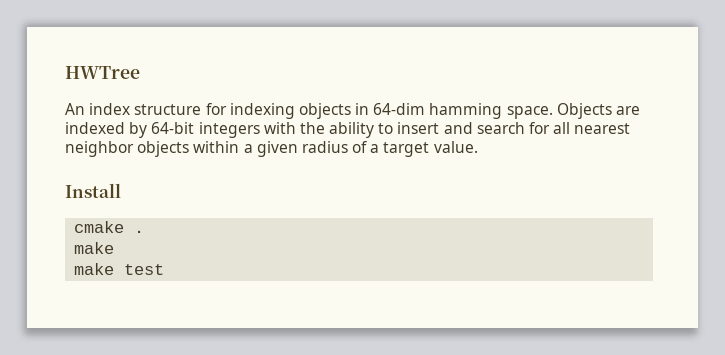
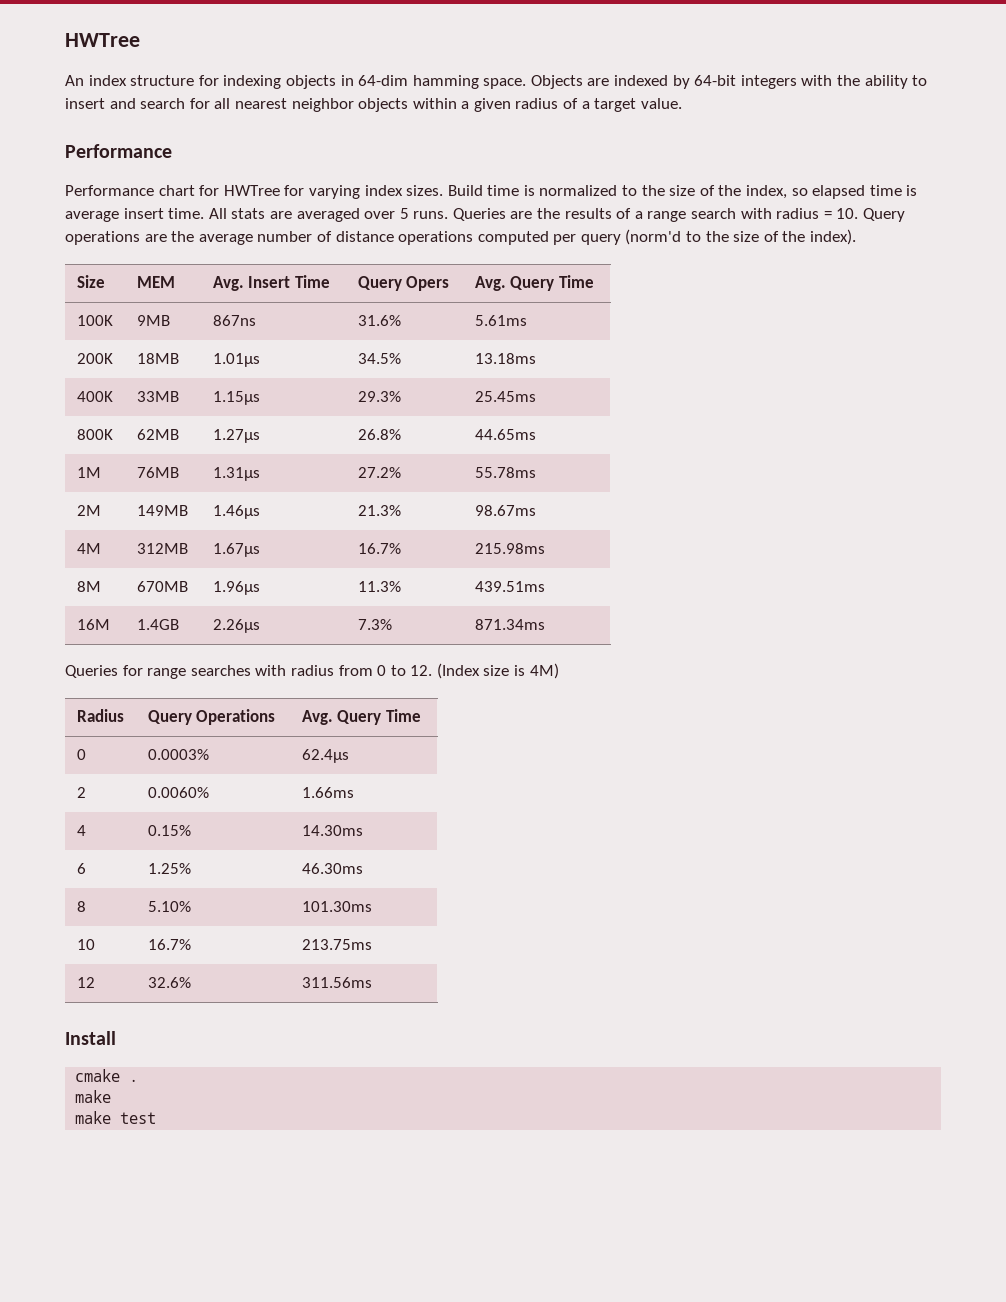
  Objects are indexed by 64-bit integers with the ability to insert and search for all nearest neighbor objects within a given radius of a target value.
+ Performance
+ Performance chart for HWTree for varying index sizes. Build time is normalized to the size of the index, so elapsed time is average insert time. All stats are averaged over 5 runs. Queries are the results of a range search with radius = 10. Query operations are the average number of distance operations computed per query (norm'd to the size of the index).
+ Size | MEM | Avg. Insert Time | Query Opers | Avg. Query Time
+ 100K | 9MB | 867ns | 31.6% | 5.61ms
+ 200K | 18MB | 1.01μs | 34.5% | 13.18ms
+ 400K | 33MB | 1.15μs | 29.3% | 25.45ms
+ 800K | 62MB | 1.27μs | 26.8% | 44.65ms
+ 1M | 76MB | 1.31μs | 27.2% | 55.78ms
+ 2M | 149MB | 1.46μs | 21.3% | 98.67ms
+ 4M | 312MB | 1.67μs | 16.7% | 215.98ms
+ 8M | 670MB | 1.96μs | 11.3% | 439.51ms
+ 16M | 1.4GB | 2.26μs | 7.3% | 871.34ms
+ Queries for range searches with radius from 0 to 12. (Index size is 4M)
+ Radius | Query Operations | Avg. Query Time
+ 0 | 0.0003% | 62.4μs
+ 2 | 0.0060% | 1.66ms
+ 4 | 0.15% | 14.30ms
+ 6 | 1.25% | 46.30ms
+ 8 | 5.10% | 101.30ms
+ 10 | 16.7% | 213.75ms
+ 12 | 32.6% | 311.56ms

